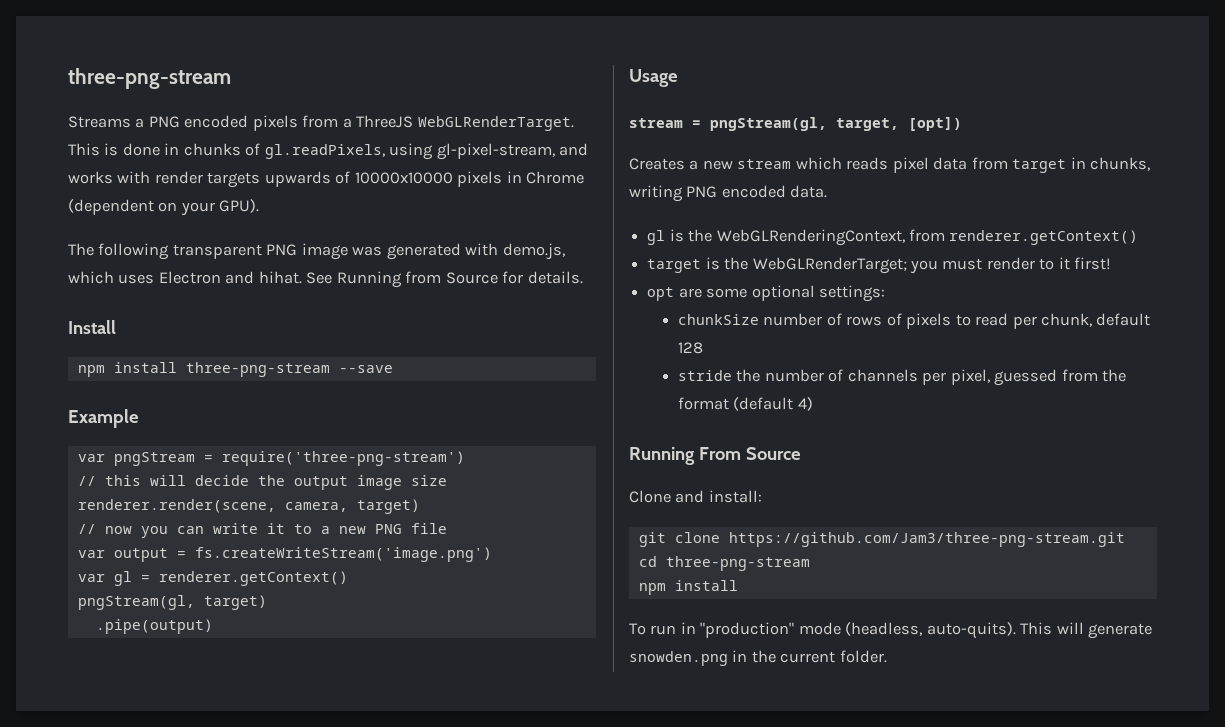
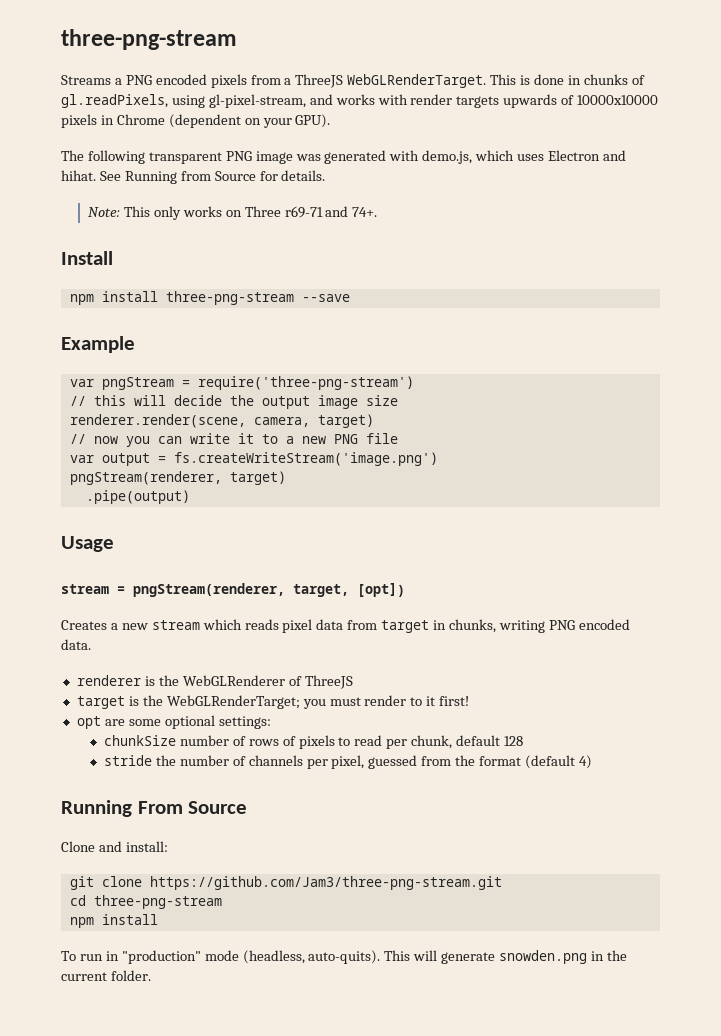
+ Note: This only works on Three r69-71 and 74+.
- var gl = renderer.getContext()
- pngStream(gl, target)
+ pngStream(renderer, target)
- stream = pngStream(gl, target, [opt])
+ stream = pngStream(renderer, target, [opt])
- gl is the WebGLRenderingContext, from renderer.getContext()
+ renderer is the WebGLRenderer of ThreeJS

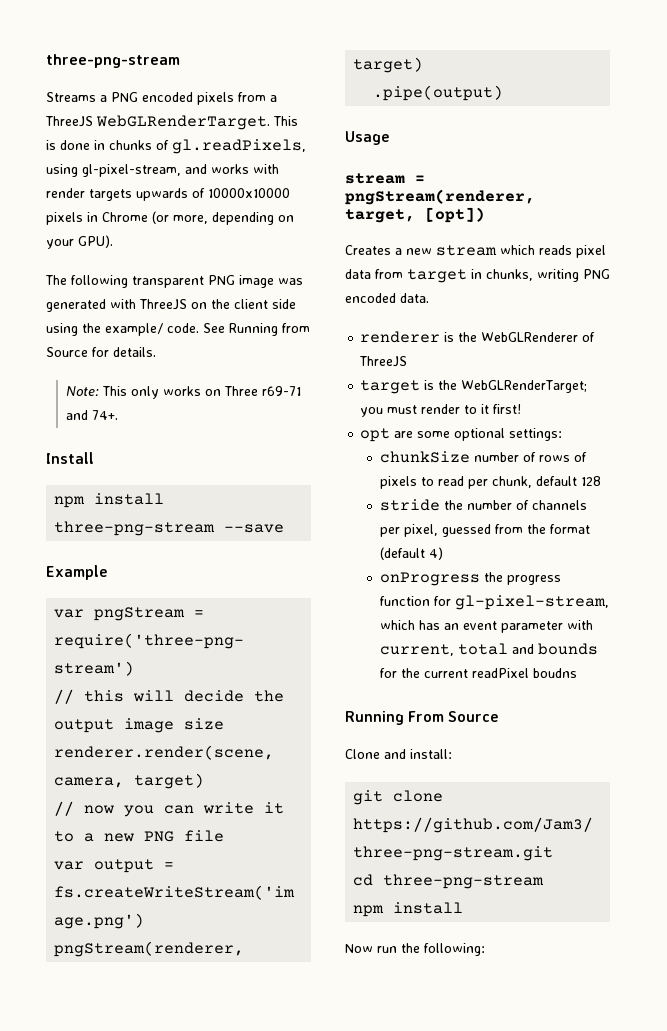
- This is done in chunks of gl.readPixels, using gl-pixel-stream, and works with render targets upwards of 10000x10000 pixels in Chrome (dependent on your GPU).
+ This is done in chunks of gl.readPixels, using gl-pixel-stream, and works with render targets upwards of 10000x10000 pixels in Chrome (or more, depending on your GPU).
- The following transparent PNG image was generated with demo.js, which uses Electron and hihat.
+ The following transparent PNG image was generated with ThreeJS on the client side using the example/ code.
+ onProgress the progress function for gl-pixel-stream, which has an event parameter with current, total and bounds for the current readPixel boudns
- To run in "production" mode (headless, auto-quits). This will generate snowden.png in the current folder.
+ Now run the following:

